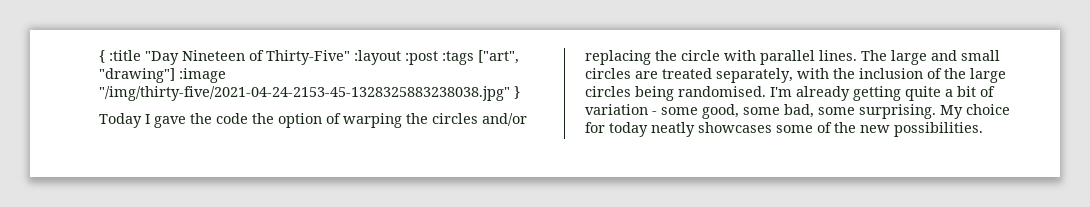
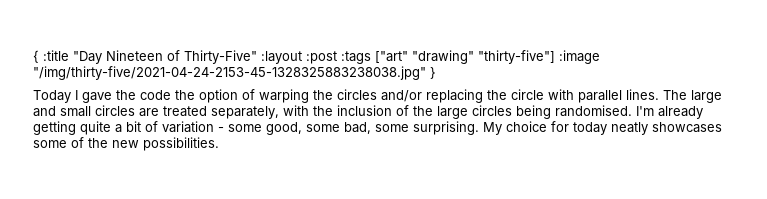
- { :title "Day Nineteen of Thirty-Five" :layout :post :tags ["art", "drawing"] :image "/img/thirty-five/2021-04-24-2153-45-1328325883238038.jpg" }
+ { :title "Day Nineteen of Thirty-Five" :layout :post :tags ["art" "drawing" "thirty-five"] :image "/img/thirty-five/2021-04-24-2153-45-1328325883238038.jpg" }

